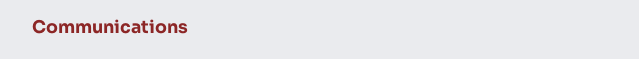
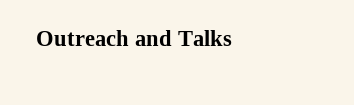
- Communications
+ Outreach and Talks

